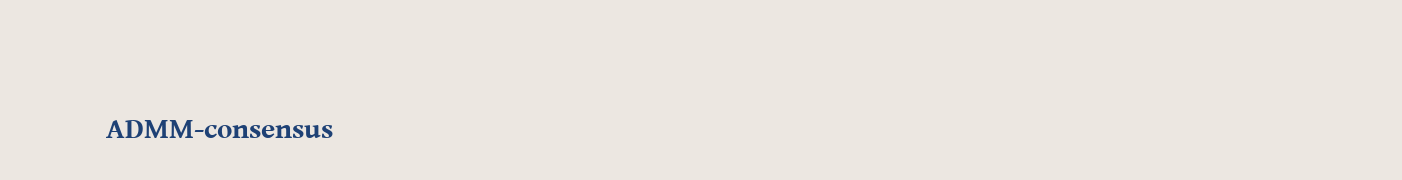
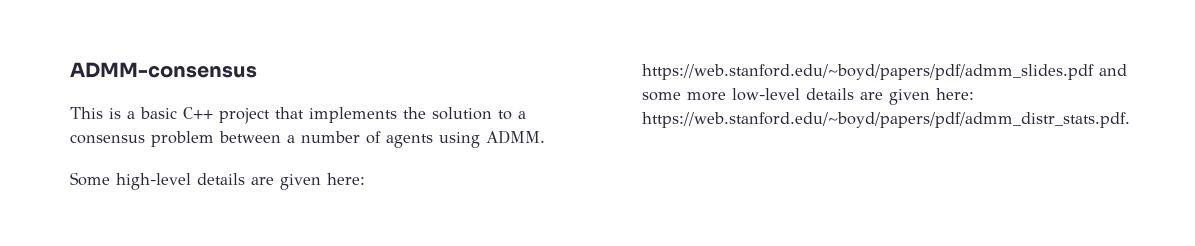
+ This is a basic C++ project that implements the solution to a consensus problem between a number of agents using ADMM.
+ Some high-level details are given here: https://web.stanford.edu/~boyd/papers/pdf/admm_slides.pdf and some more low-level details are given here: https://web.stanford.edu/~boyd/papers/pdf/admm_distr_stats.pdf.

